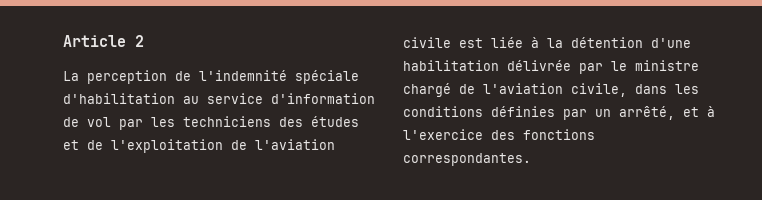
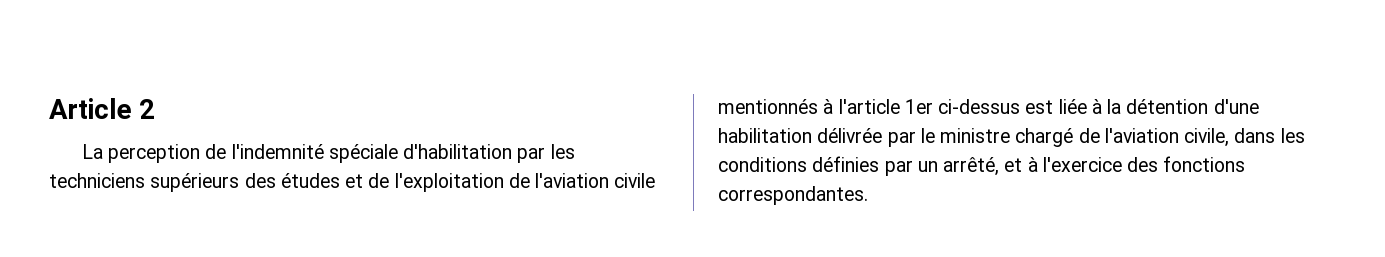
- La perception de l'indemnité spéciale d'habilitation au service d'information de vol par les techniciens des études et de l'exploitation de l'aviation civile est liée à la détention d'une habilitation délivrée par le ministre chargé de l'aviation civile, dans les conditions définies par un arrêté, et à l'exercice des fonctions correspondantes.
+ La perception de l'indemnité spéciale d'habilitation par les techniciens supérieurs des études et de l'exploitation de l'aviation civile mentionnés à l'article 1er ci-dessus est liée à la détention d'une habilitation délivrée par le ministre chargé de l'aviation civile, dans les conditions définies par un arrêté, et à l'exercice des fonctions correspondantes.

